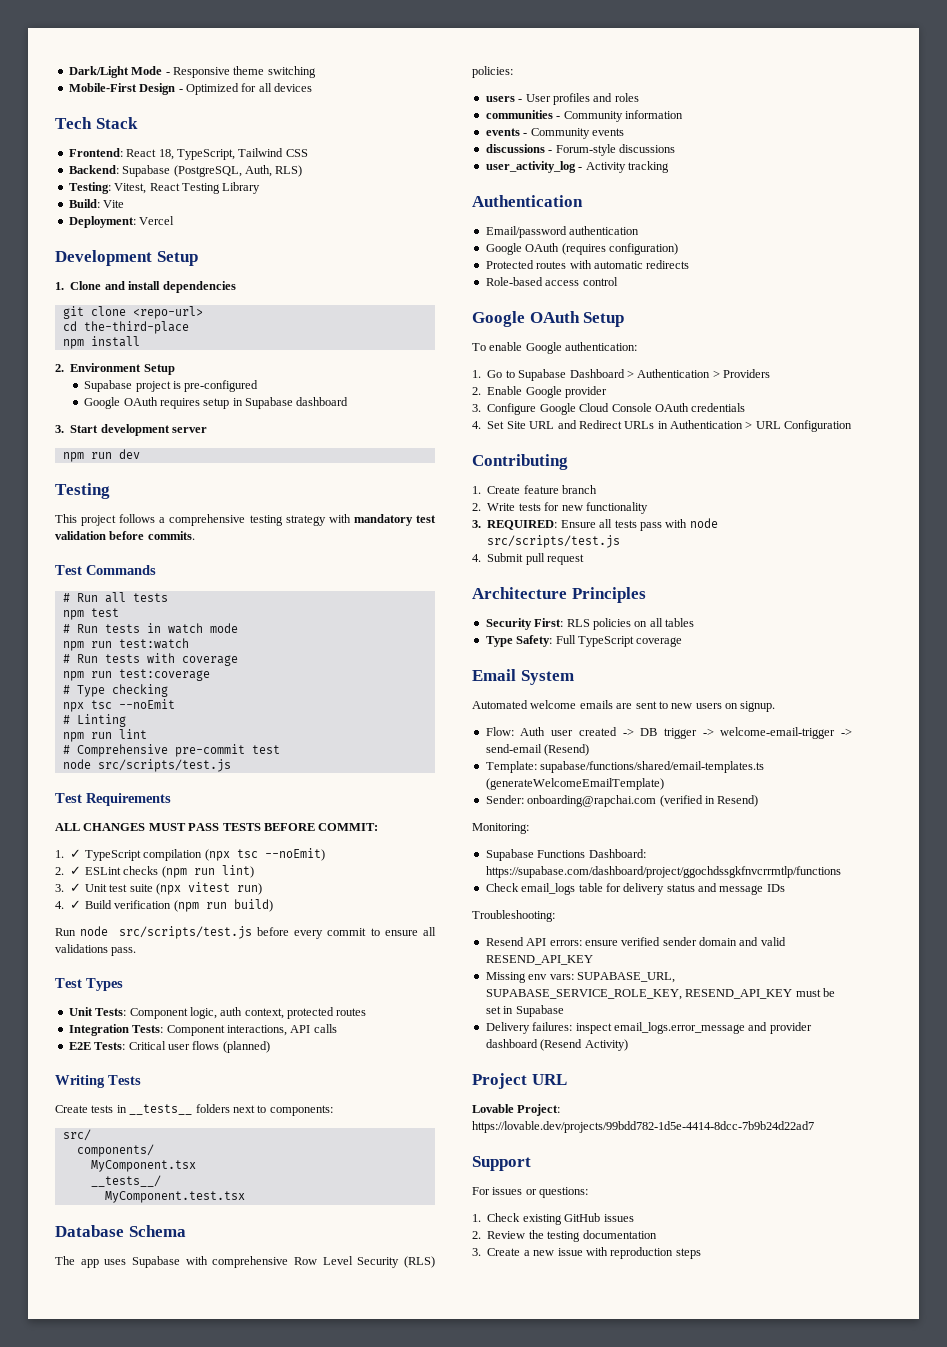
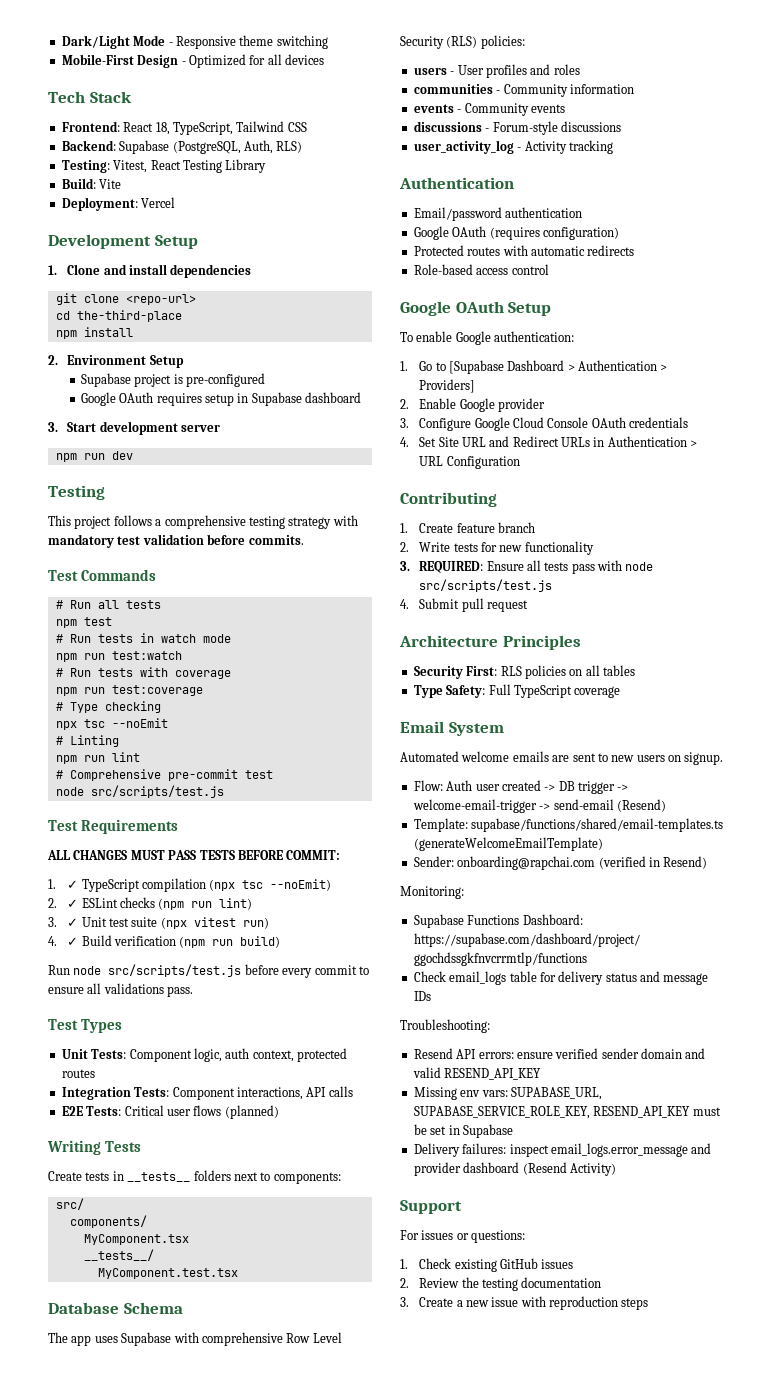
- 1. Go to Supabase Dashboard > Authentication > Providers
+ 1. Go to [Supabase Dashboard > Authentication > Providers]
- Project URL
- Lovable Project: https://lovable.dev/projects/99bdd782-1d5e-4414-8dcc-7b9b24d22ad7

